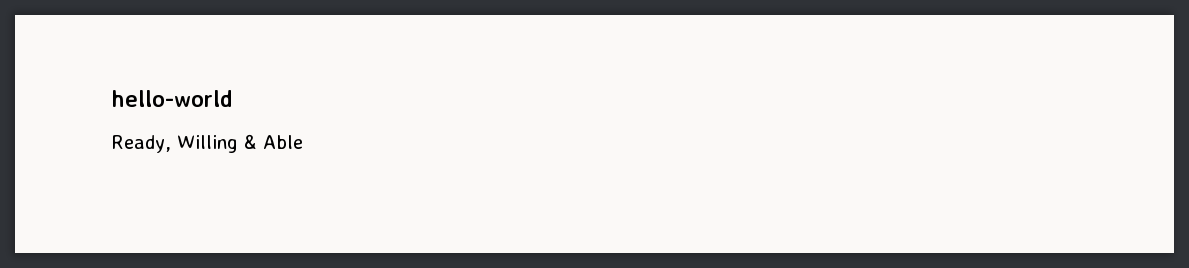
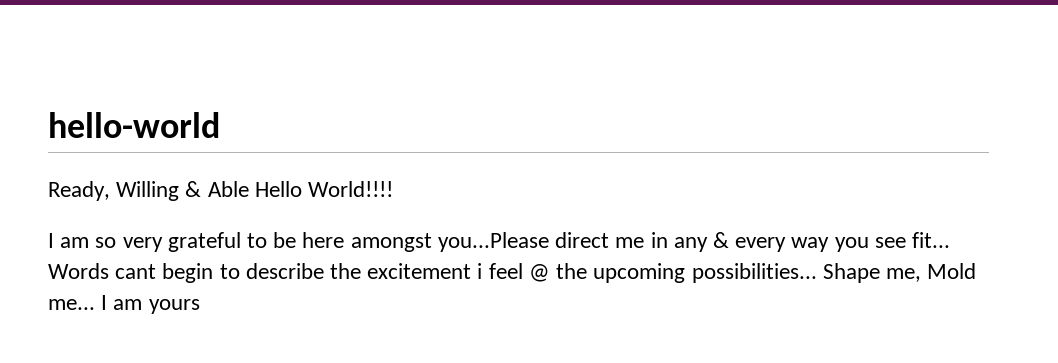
- Ready, Willing & Able
+ Ready, Willing & Able Hello World!!!!
+ I am so very grateful to be here amongst you...Please direct me in any & every way you see fit... Words cant begin to describe the excitement i feel @ the upcoming possibilities... Shape me, Mold me... I am yours

